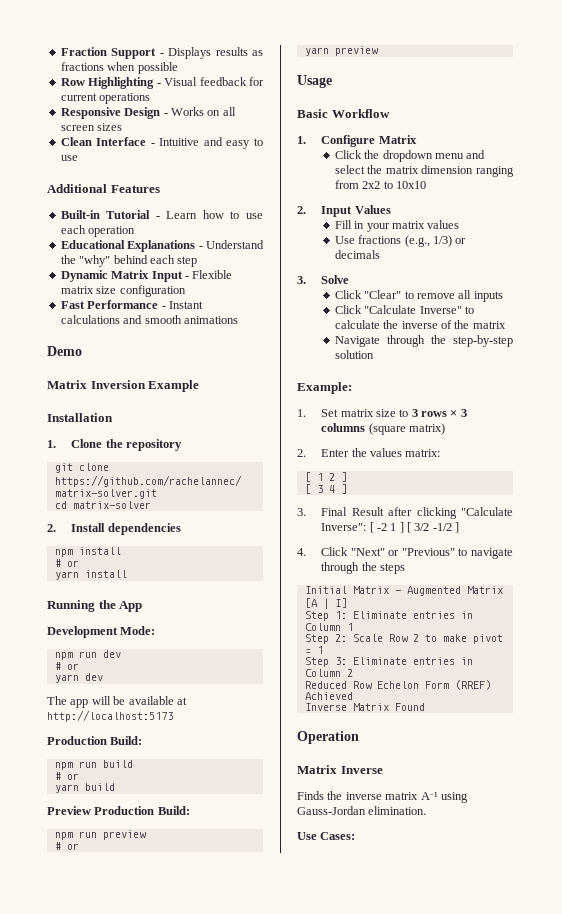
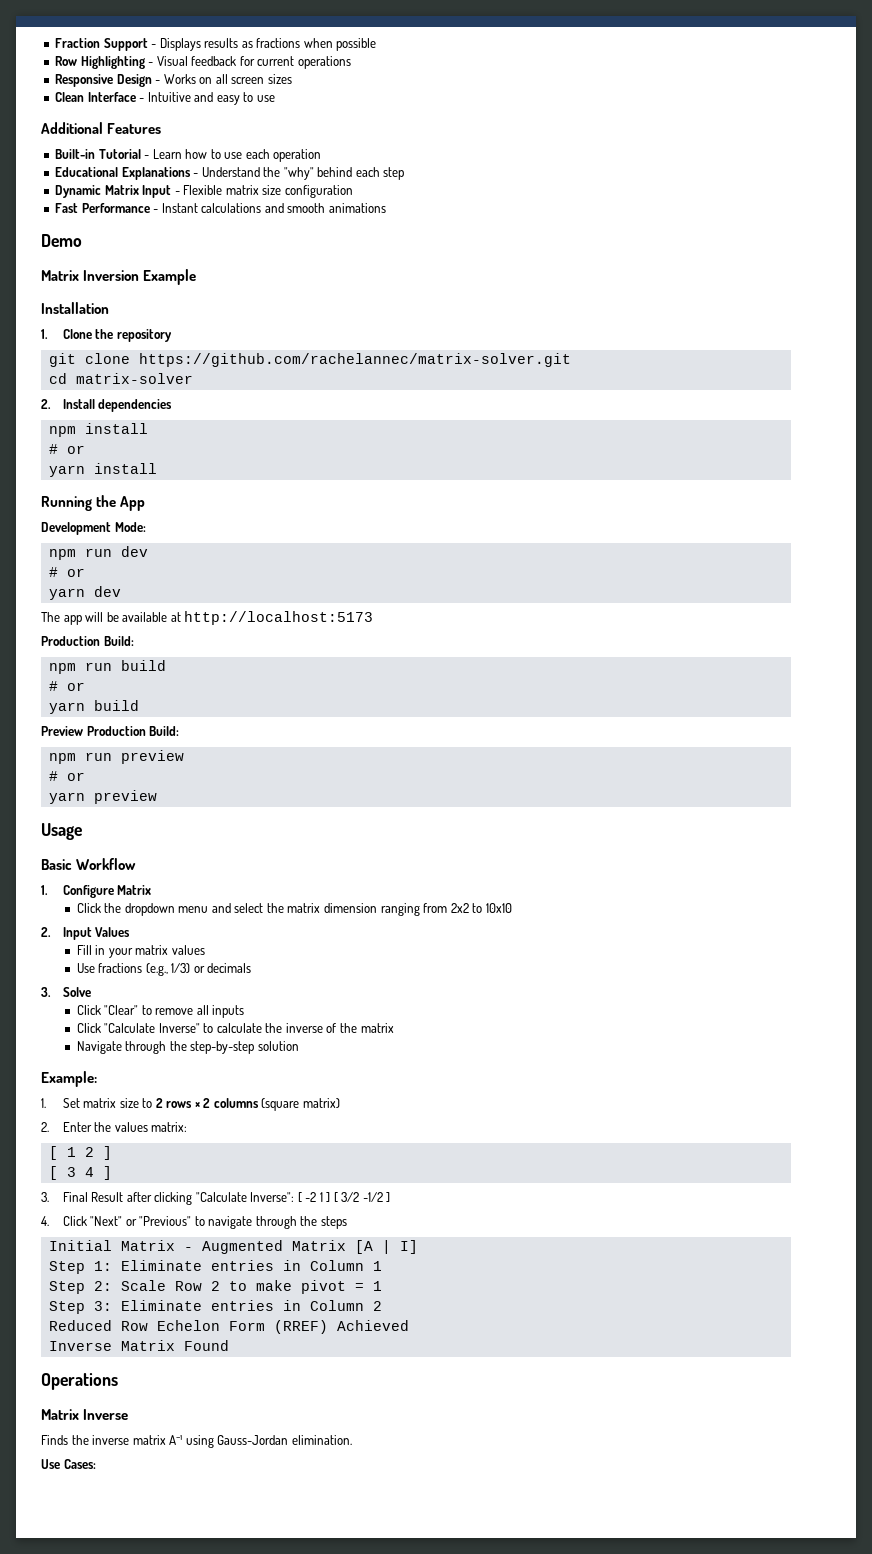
- 1. Set matrix size to 3 rows × 3 columns (square matrix)
+ 1. Set matrix size to 2 rows × 2 columns (square matrix)
- Operation
+ Operations

